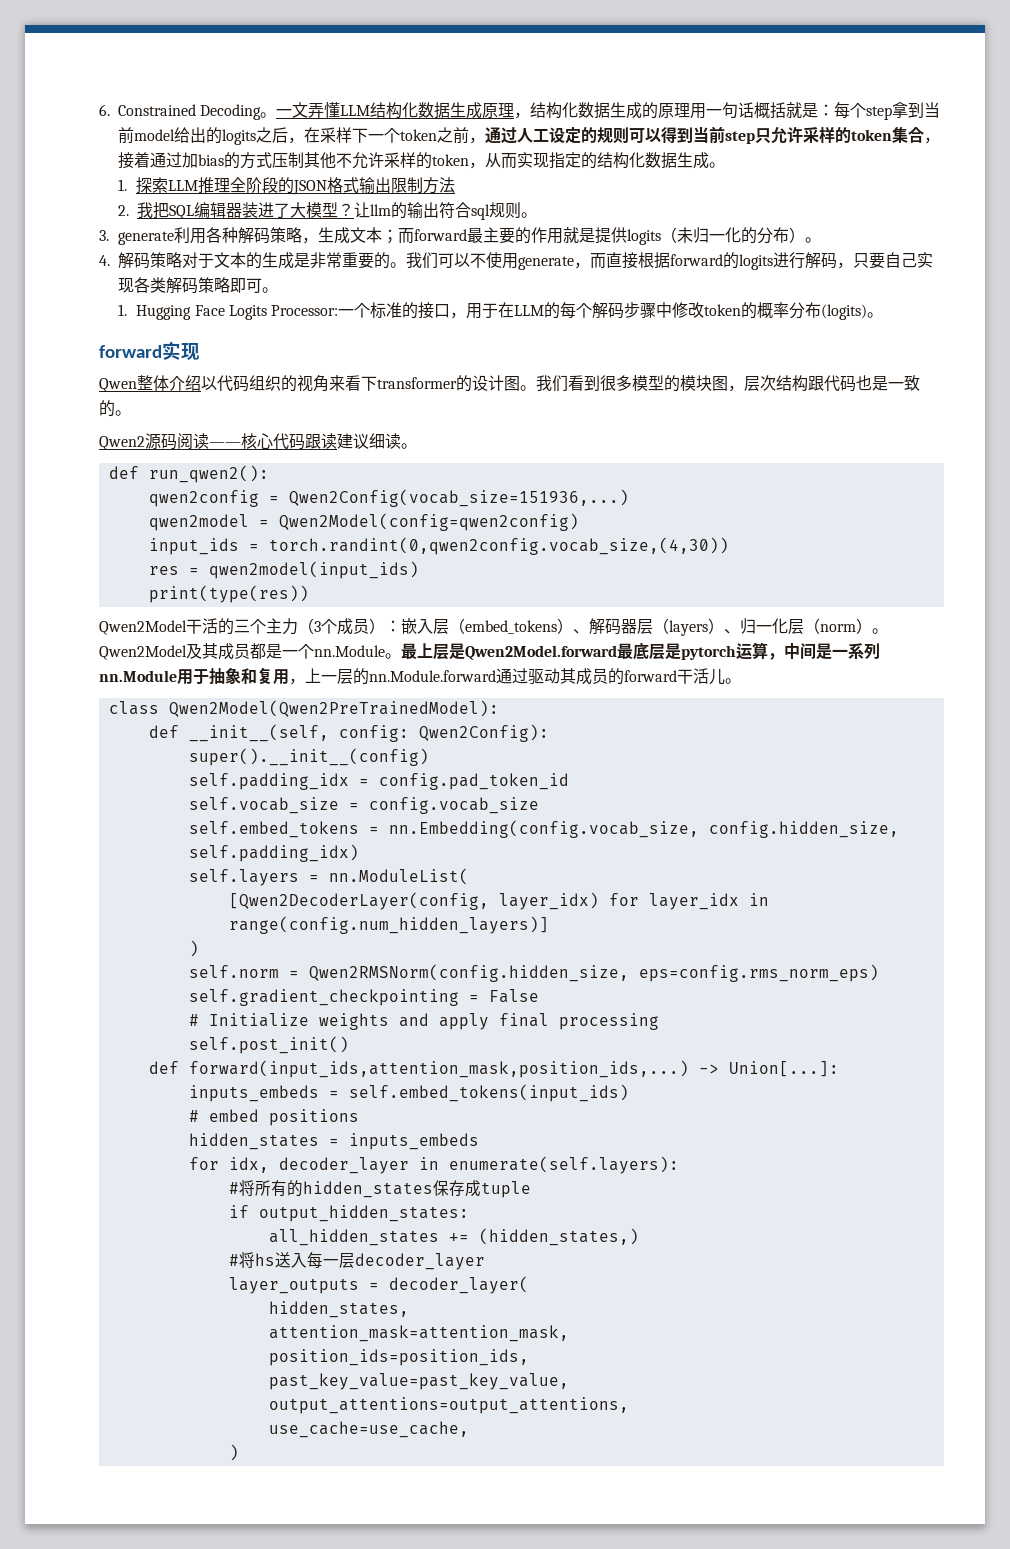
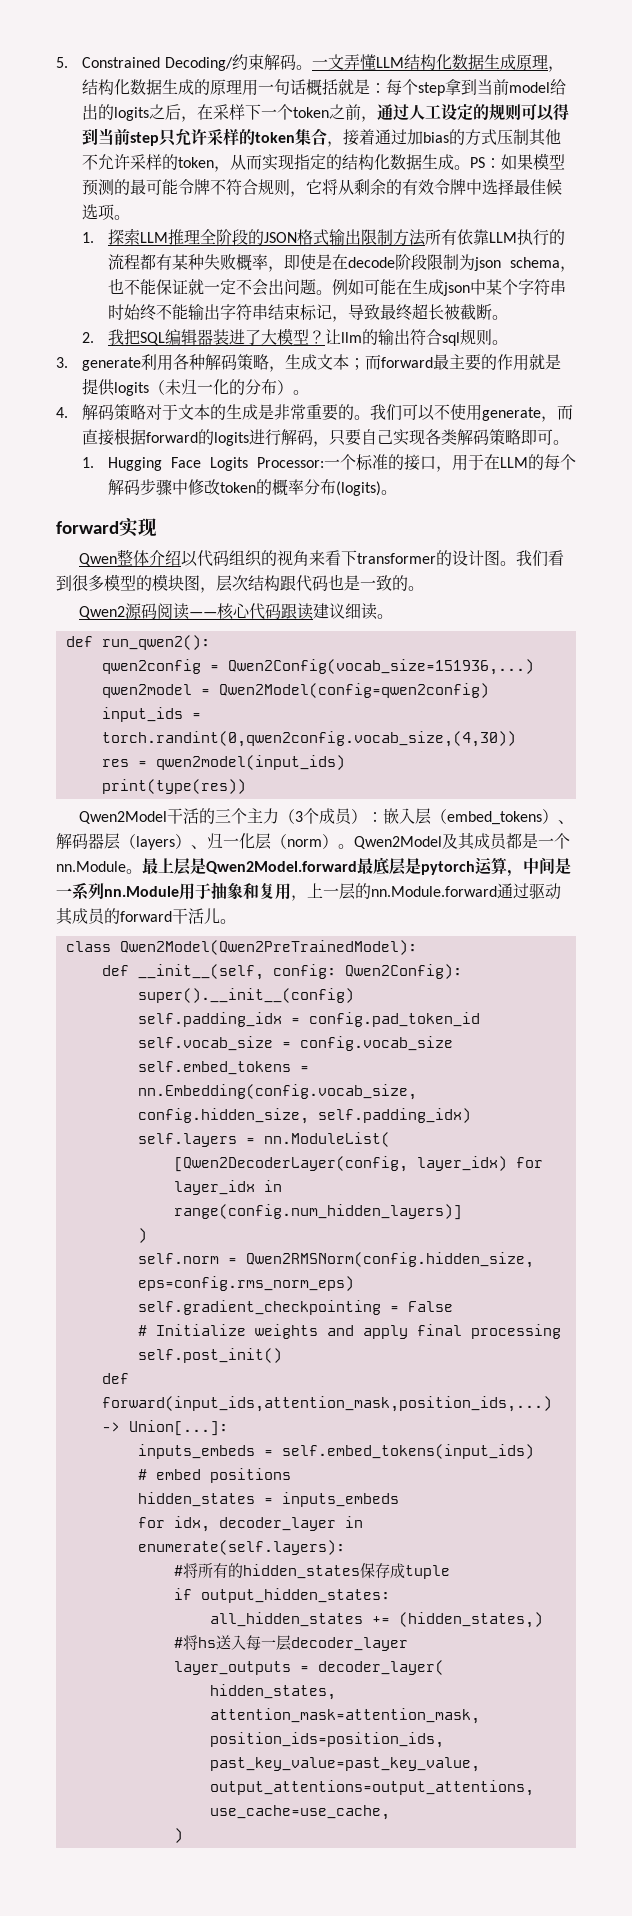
- 6. Constrained Decoding。
+ 5. Constrained Decoding/约束解码。
+ PS：如果模型预测的最可能令牌不符合规则，它将从剩余的有效令牌中选择最佳候选项。
- 1.探索LLM推理全阶段的JSON格式输出限制方法
+ 1.探索LLM推理全阶段的JSON格式输出限制方法所有依靠LLM执行的流程都有某种失败概率，即使是在decode阶段限制为json schema，也不能保证就一定不会出问题。例如可能在生成json中某个字符串时始终不能输出字符串结束标记，导致最终超长被截断。

